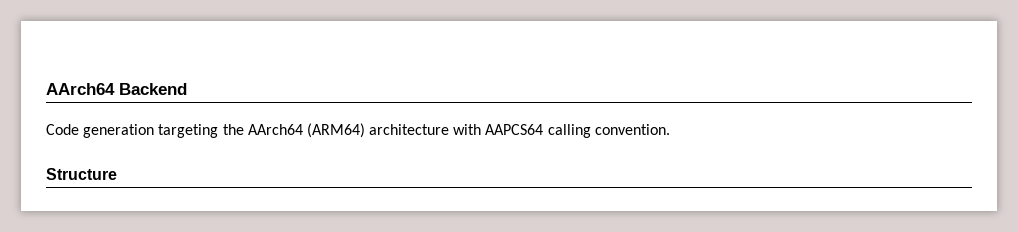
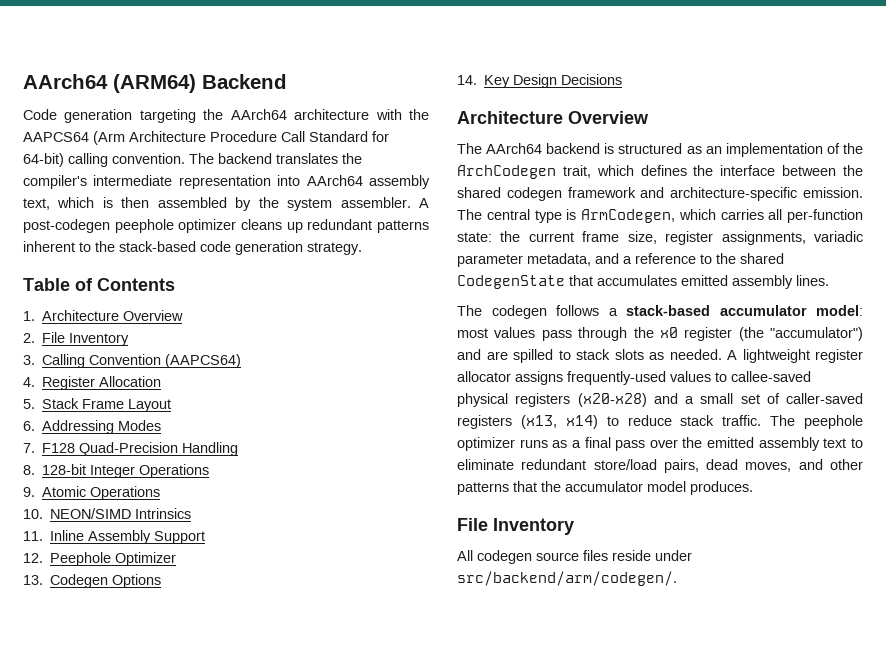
- AArch64 Backend
+ AArch64 (ARM64) Backend
- Code generation targeting the AArch64 (ARM64) architecture with AAPCS64 calling convention.
- Structure
+ Code generation targeting the AArch64 architecture with the AAPCS64 (Arm Architecture Procedure Call Standard for 64-bit) calling convention. The backend translates the compiler's intermediate representation into AArch64 assembly text, which is then assembled by the system assembler. A post-codegen peephole optimizer cleans up redundant patterns inherent to the stack-based code generation strategy.
+ Table of Contents
+ 1. Architecture Overview
+ 2. File Inventory
+ 3. Calling Convention (AAPCS64)
+ 4. Register Allocation
+ 5. Stack Frame Layout
+ 6. Addressing Modes
+ 7. F128 Quad-Precision Handling
+ 8. 128-bit Integer Operations
+ 9. Atomic Operations
+ 10. NEON/SIMD Intrinsics
+ 11. Inline Assembly Support
+ 12. Peephole Optimizer
+ 13. Codegen Options
+ 14. Key Design Decisions
+ Architecture Overview
+ The AArch64 backend is structured as an implementation of the ArchCodegen trait, which defines the interface between the shared codegen framework and architecture-specific emission. The central type is ArmCodegen, which carries all per-function state: the current frame size, register assignments, variadic parameter metadata, and a reference to the shared CodegenState that accumulates emitted assembly lines.
+ The codegen follows a stack-based accumulator model: most values pass through the x0 register (the "accumulator") and are spilled to stack slots as needed. A lightweight register allocator assigns frequently-used values to callee-saved physical registers (x20-x28) and a small set of caller-saved registers (x13, x14) to reduce stack traffic. The peephole optimizer runs as a final pass over the emitted assembly text to eliminate redundant store/load pairs, dead moves, and other patterns that the accumulator model produces.
+ File Inventory
+ All codegen source files reside under src/backend/arm/codegen/.

